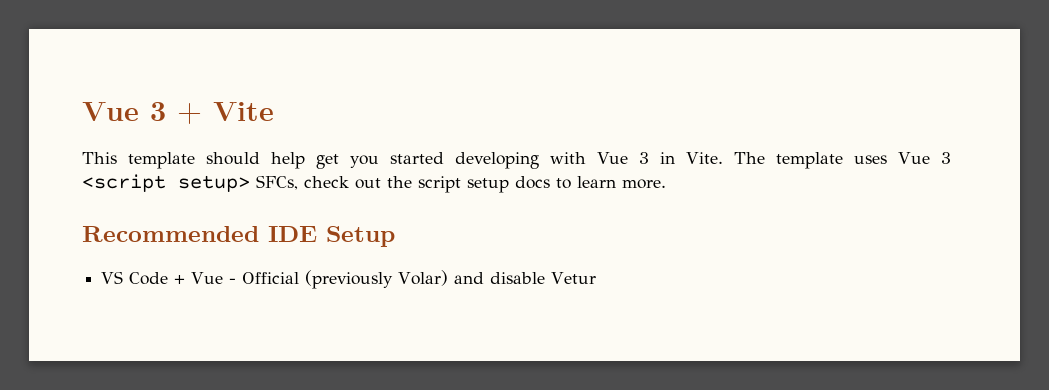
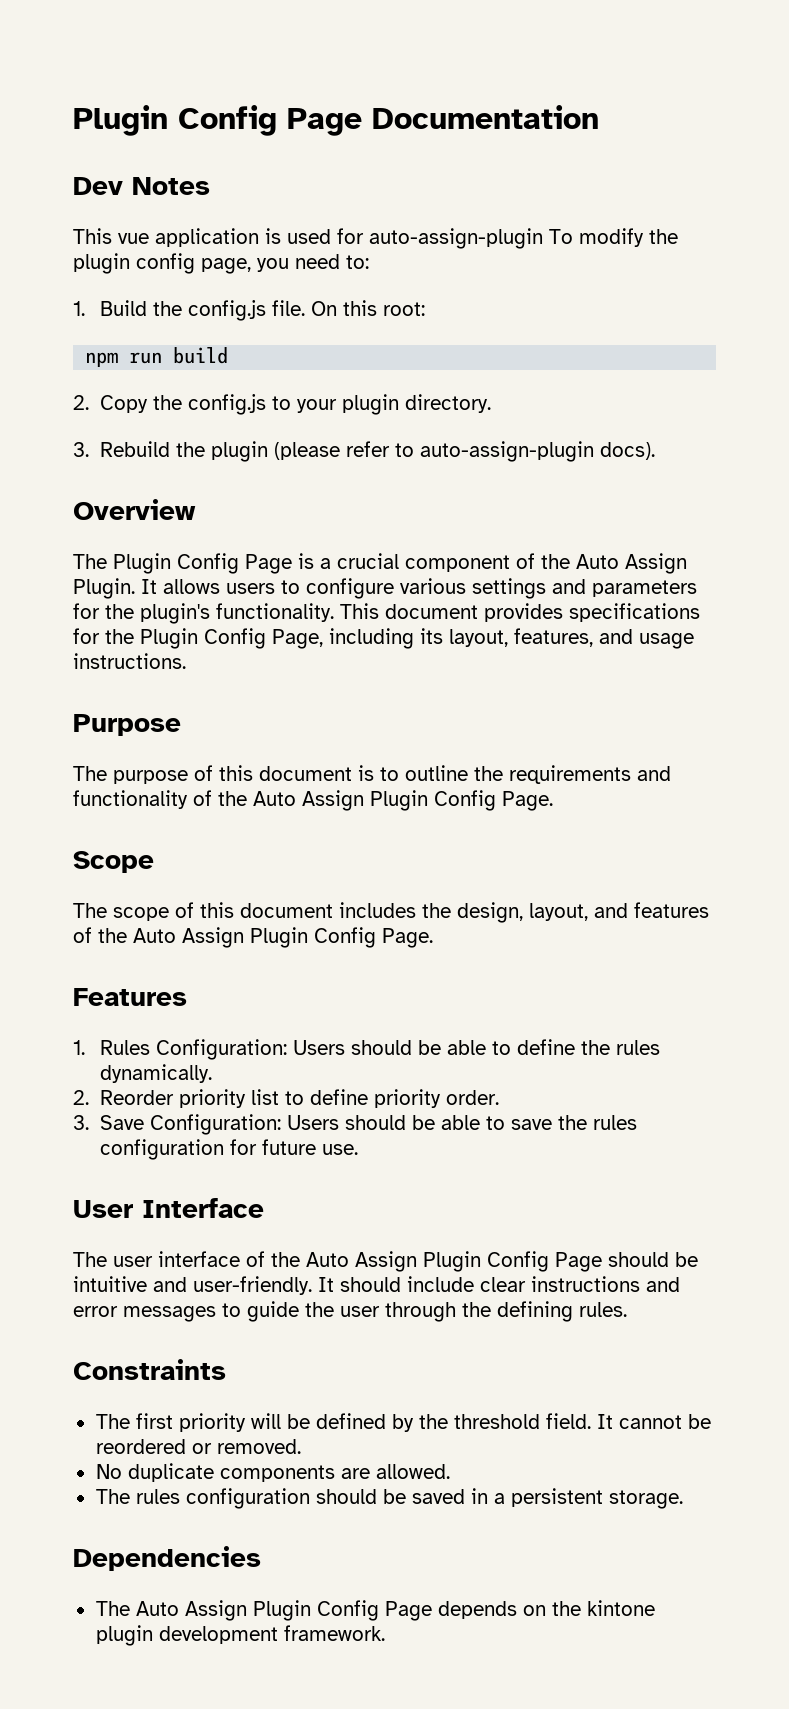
- Vue 3 + Vite
- This template should help get you started developing with Vue 3 in Vite. The template uses Vue 3 <script setup> SFCs, check out the script setup docs to learn more.
- Recommended IDE Setup
- VS Code + Vue - Official (previously Volar) and disable Vetur
+ Plugin Config Page Documentation
+ Dev Notes
+ This vue application is used for auto-assign-plugin To modify the plugin config page, you need to:
+ 1. Build the config.js file. On this root:
+ npm run build
+ 2. Copy the config.js to your plugin directory.
+ 3. Rebuild the plugin (please refer to auto-assign-plugin docs).
+ Overview
+ The Plugin Config Page is a crucial component of the Auto Assign Plugin. It allows users to configure various settings and parameters for the plugin's functionality. This document provides specifications for the Plugin Config Page, including its layout, features, and usage instructions.
+ Purpose
+ The purpose of this document is to outline the requirements and functionality of the Auto Assign Plugin Config Page.
+ Scope
+ The scope of this document includes the design, layout, and features of the Auto Assign Plugin Config Page.
+ Features
+ 1. Rules Configuration: Users should be able to define the rules dynamically.
+ 2. Reorder priority list to define priority order.
+ 3. Save Configuration: Users should be able to save the rules configuration for future use.
+ User Interface
+ The user interface of the Auto Assign Plugin Config Page should be intuitive and user-friendly. It should include clear instructions and error messages to guide the user through the defining rules.
+ Constraints
+ The first priority will be defined by the threshold field. It cannot be reordered or removed.
+ No duplicate components are allowed.
+ The rules configuration should be saved in a persistent storage.
+ Dependencies
+ The Auto Assign Plugin Config Page depends on the kintone plugin development framework.

